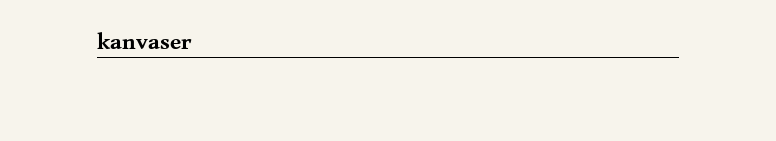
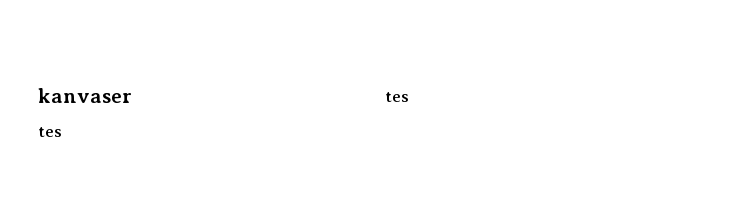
  kanvaser
+ tes
+ tes

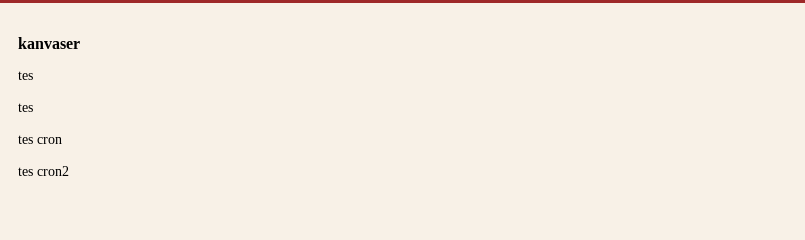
+ tes cron
+ tes cron2

